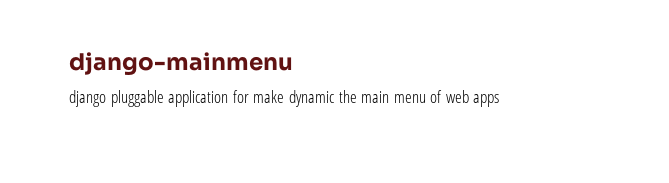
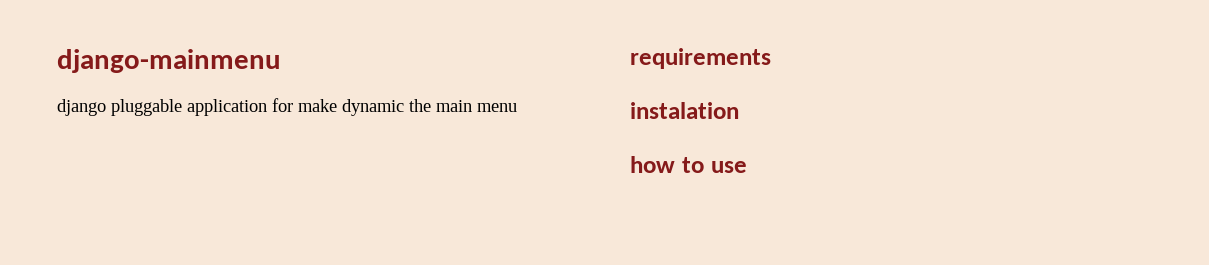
- django pluggable application for make dynamic the main menu of web apps
+ django pluggable application for make dynamic the main menu
+ requirements
+ instalation
+ how to use

